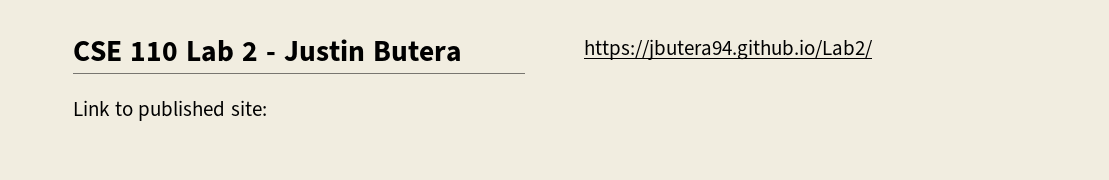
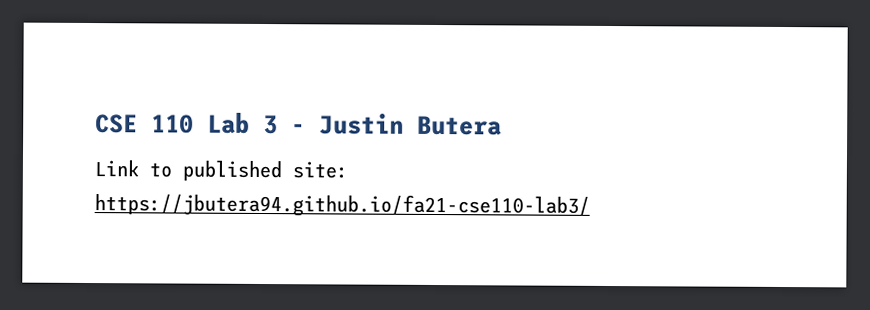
- CSE 110 Lab 2 - Justin Butera
+ CSE 110 Lab 3 - Justin Butera
- Link to published site: https://jbutera94.github.io/Lab2/
+ Link to published site: https://jbutera94.github.io/fa21-cse110-lab3/

